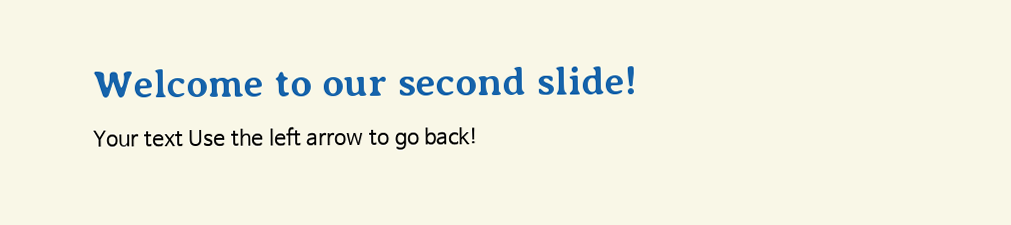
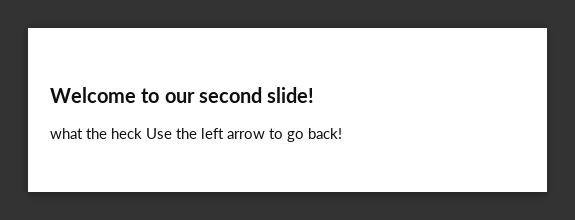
- Your text Use the left arrow to go back!
+ what the heck Use the left arrow to go back!

